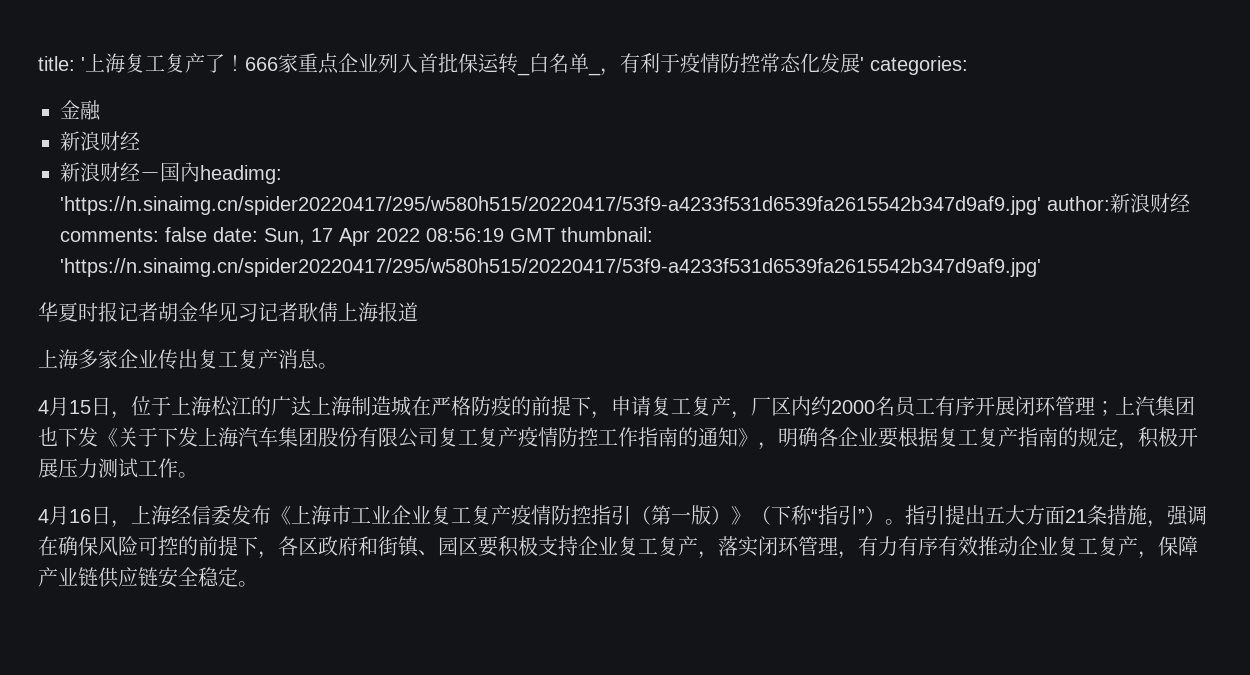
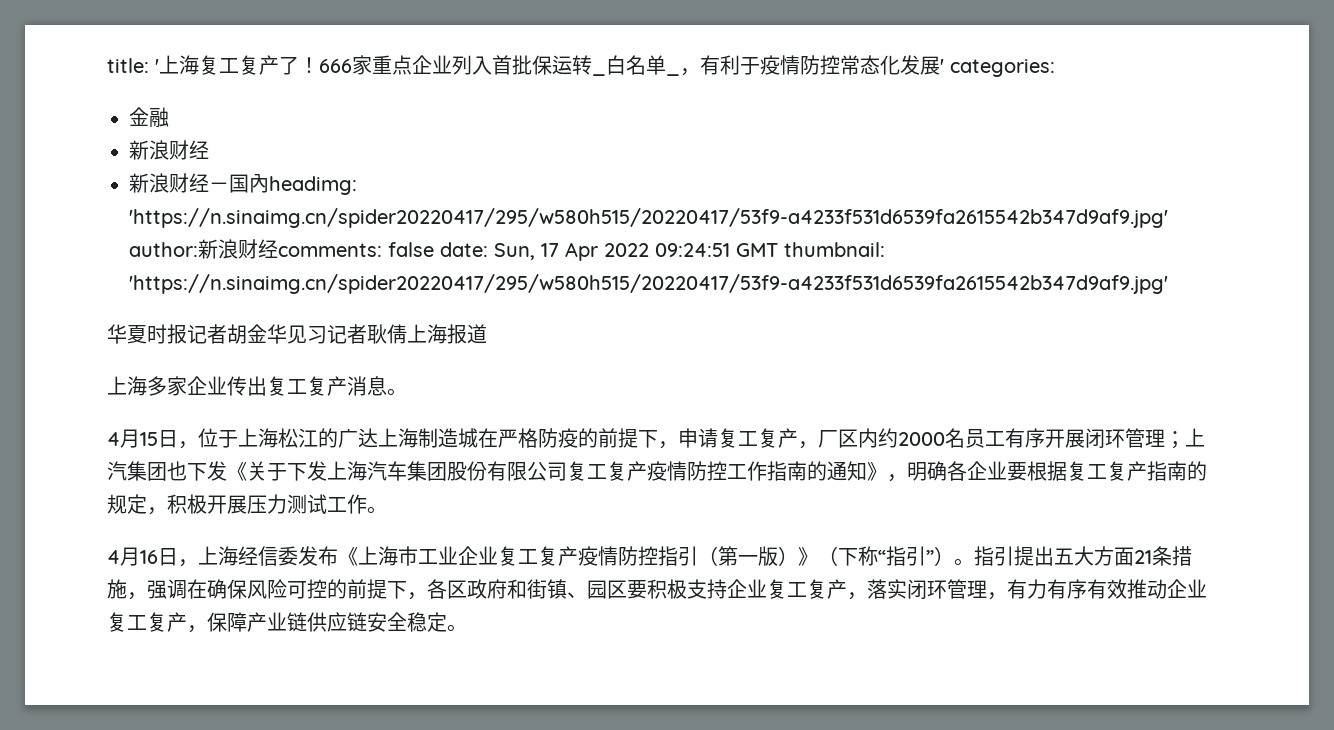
- 新浪财经－国內headimg: 'https://n.sinaimg.cn/spider20220417/295/w580h515/20220417/53f9-a4233f531d6539fa2615542b347d9af9.jpg' author:新浪财经comments: false date: Sun, 17 Apr 2022 08:56:19 GMT thumbnail: 'https://n.sinaimg.cn/spider20220417/295/w580h515/20220417/53f9-a4233f531d6539fa2615542b347d9af9.jpg'
+ 新浪财经－国內headimg: 'https://n.sinaimg.cn/spider20220417/295/w580h515/20220417/53f9-a4233f531d6539fa2615542b347d9af9.jpg' author:新浪财经comments: false date: Sun, 17 Apr 2022 09:24:51 GMT thumbnail: 'https://n.sinaimg.cn/spider20220417/295/w580h515/20220417/53f9-a4233f531d6539fa2615542b347d9af9.jpg'

